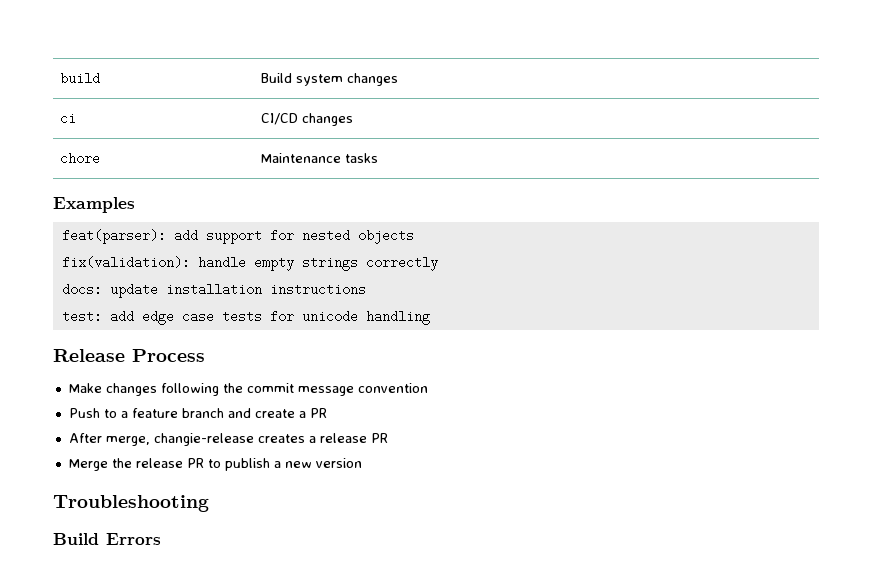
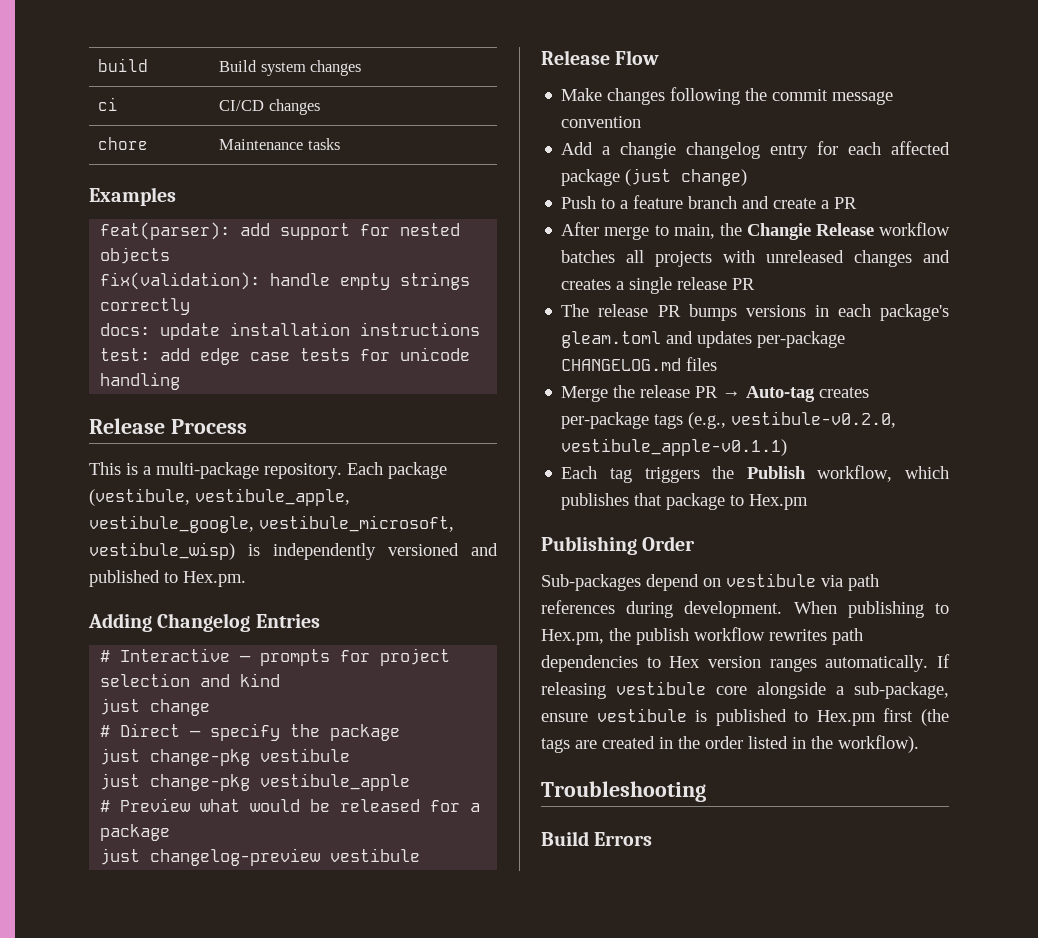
+ This is a multi-package repository. Each package (vestibule, vestibule_apple, vestibule_google, vestibule_microsoft, vestibule_wisp) is independently versioned and published to Hex.pm.
+ Adding Changelog Entries
+ # Interactive — prompts for project selection and kind
+ just change
+ # Direct — specify the package
+ just change-pkg vestibule
+ just change-pkg vestibule_apple
+ # Preview what would be released for a package
+ just changelog-preview vestibule
+ Release Flow
+ Add a changie changelog entry for each affected package (just change)
- After merge, changie-release creates a release PR
+ After merge to main, the Changie Release workflow batches all projects with unreleased changes and creates a single release PR
- Merge the release PR to publish a new version
+ The release PR bumps versions in each package's gleam.toml and updates per-package CHANGELOG.md files
+ Merge the release PR → Auto-tag creates per-package tags (e.g., vestibule-v0.2.0, vestibule_apple-v0.1.1)
+ Each tag triggers the Publish workflow, which publishes that package to Hex.pm
+ Publishing Order
+ Sub-packages depend on vestibule via path references during development. When publishing to Hex.pm, the publish workflow rewrites path dependencies to Hex version ranges automatically. If releasing vestibule core alongside a sub-package, ensure vestibule is published to Hex.pm first (the tags are created in the order listed in the workflow).

